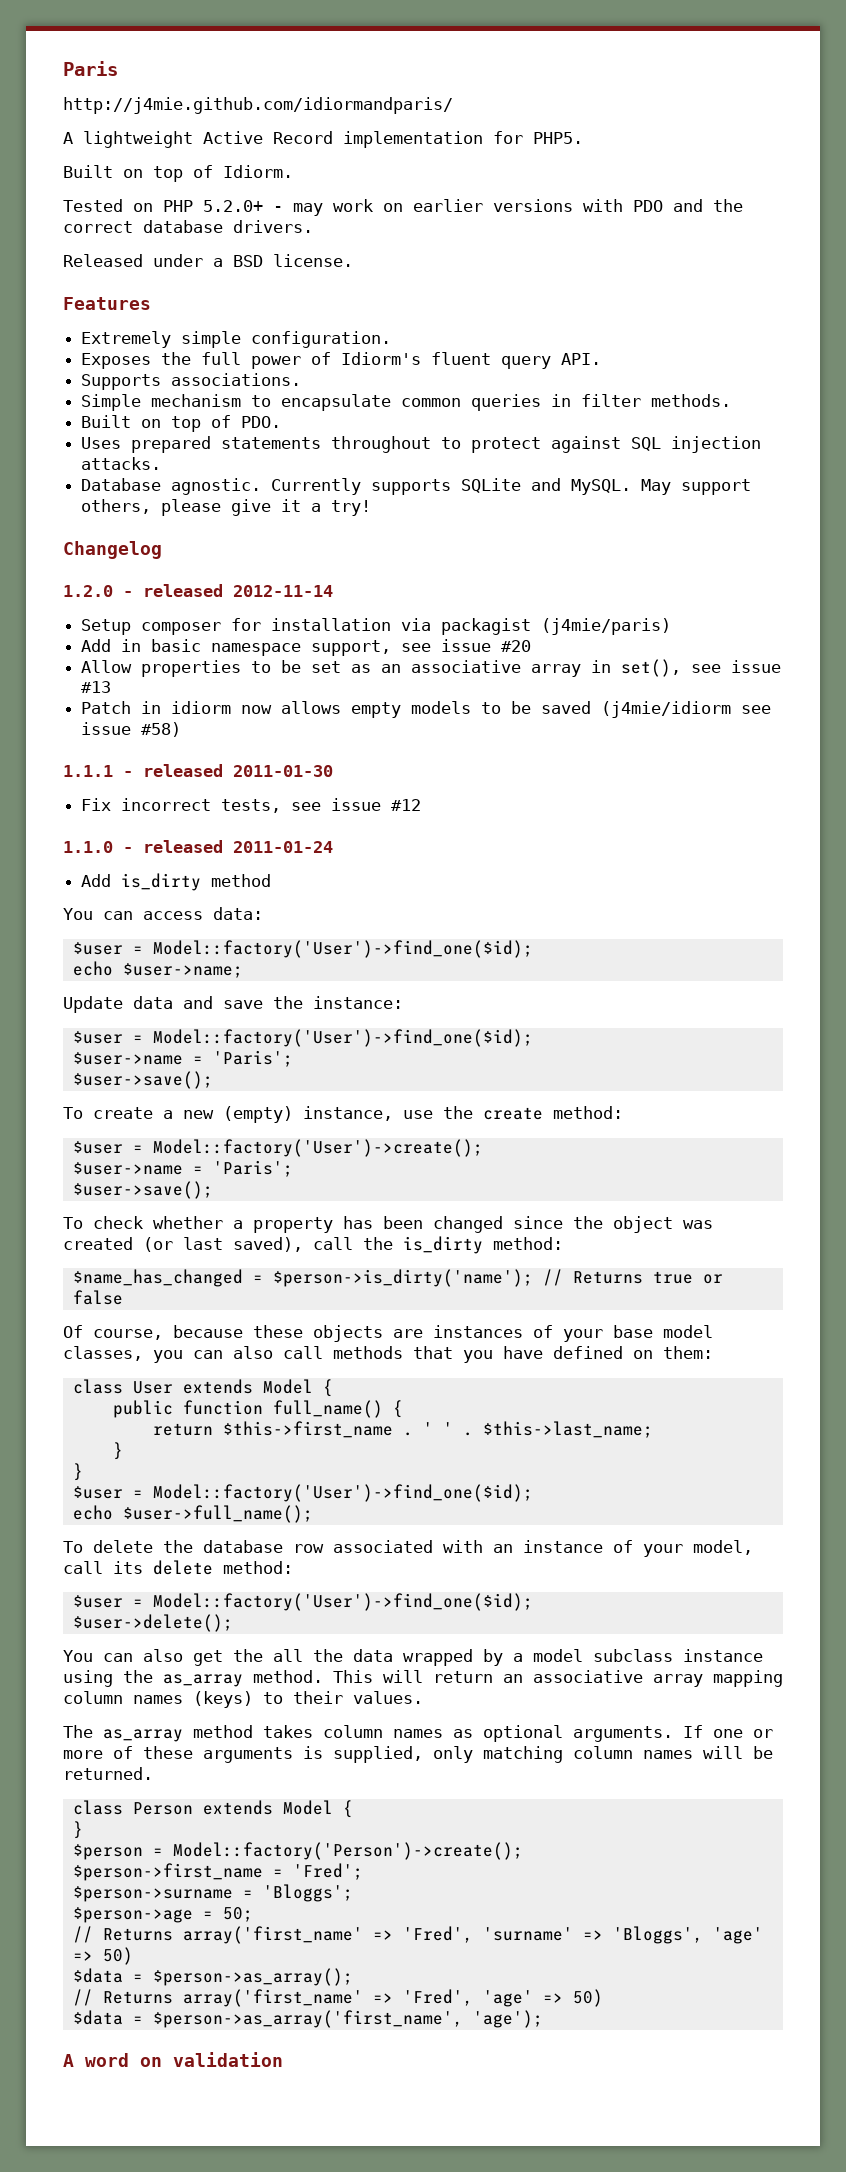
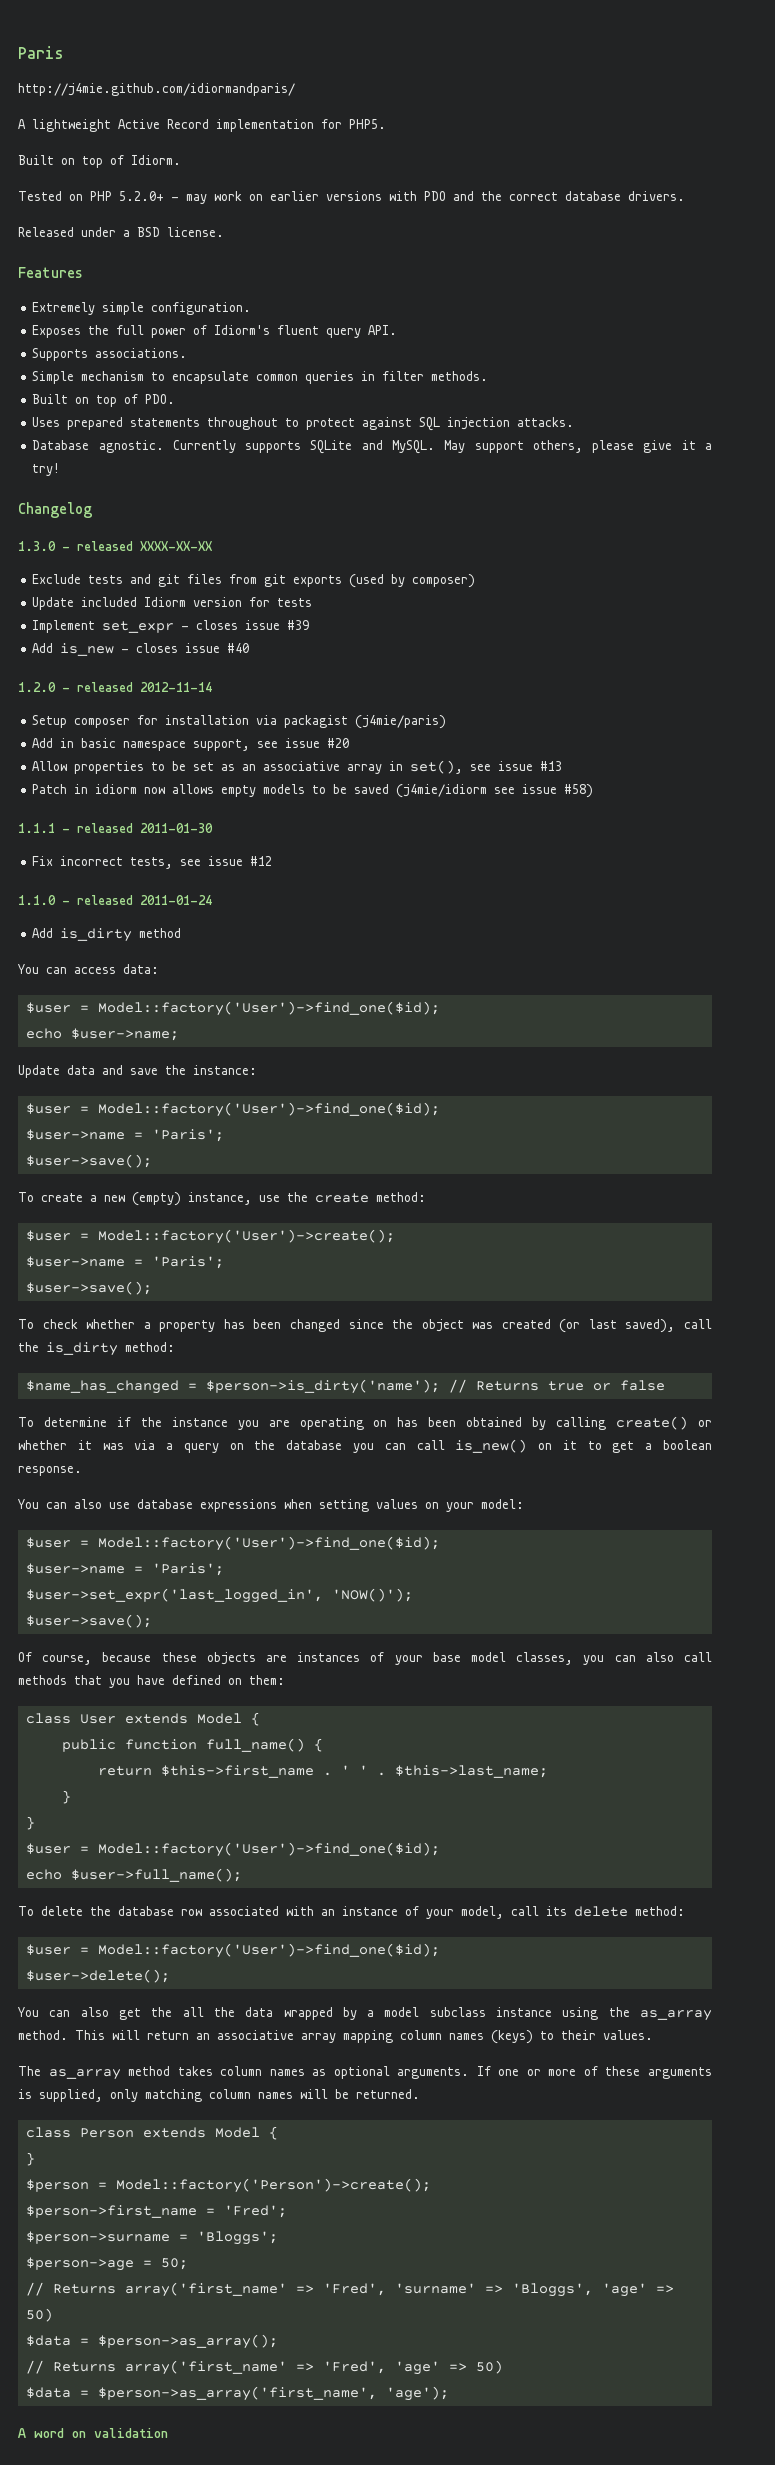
+ 1.3.0 - released XXXX-XX-XX
+ Exclude tests and git files from git exports (used by composer)
+ Update included Idiorm version for tests
+ Implement set_expr - closes issue #39
+ Add is_new - closes issue #40
+ To determine if the instance you are operating on has been obtained by calling create() or whether it was via a query on the database you can call is_new() on it to get a boolean response.
+ You can also use database expressions when setting values on your model:
+ $user = Model::factory('User')->find_one($id);
+ $user->name = 'Paris';
+ $user->set_expr('last_logged_in', 'NOW()');
+ $user->save();

